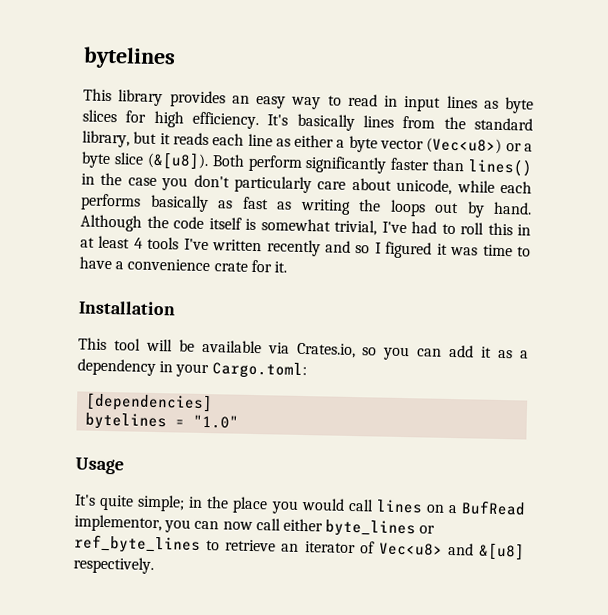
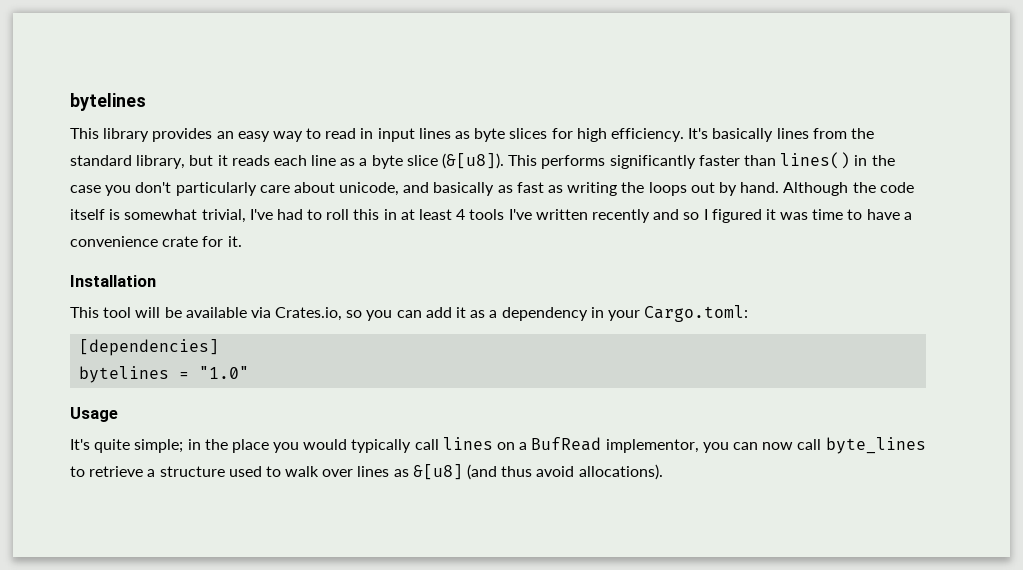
- It's basically lines from the standard library, but it reads each line as either a byte vector (Vec<u8>) or a byte slice (&[u8]).
+ It's basically lines from the standard library, but it reads each line as a byte slice (&[u8]).
- Both perform significantly faster than lines() in the case you don't particularly care about unicode, while each performs basically as fast as writing the loops out by hand.
+ This performs significantly faster than lines() in the case you don't particularly care about unicode, and basically as fast as writing the loops out by hand.
- It's quite simple; in the place you would call lines on a BufRead implementor, you can now call either byte_lines or ref_byte_lines to retrieve an iterator of Vec<u8> and &[u8] respectively.
+ It's quite simple; in the place you would typically call lines on a BufRead implementor, you can now call byte_lines to retrieve a structure used to walk over lines as &[u8] (and thus avoid allocations).

